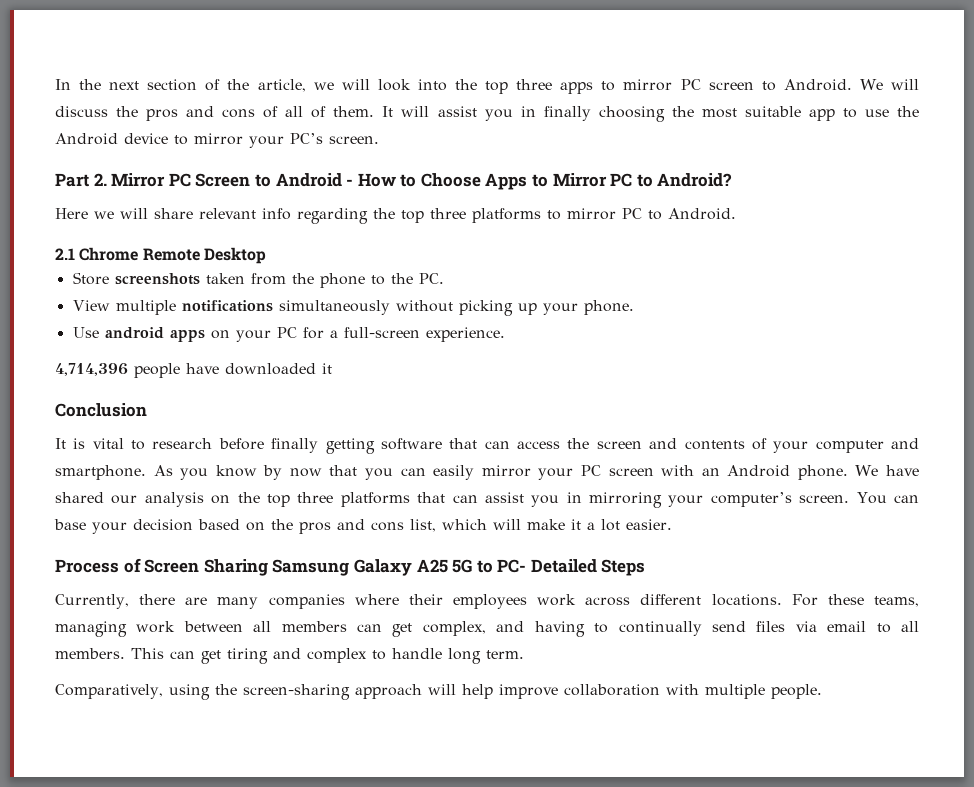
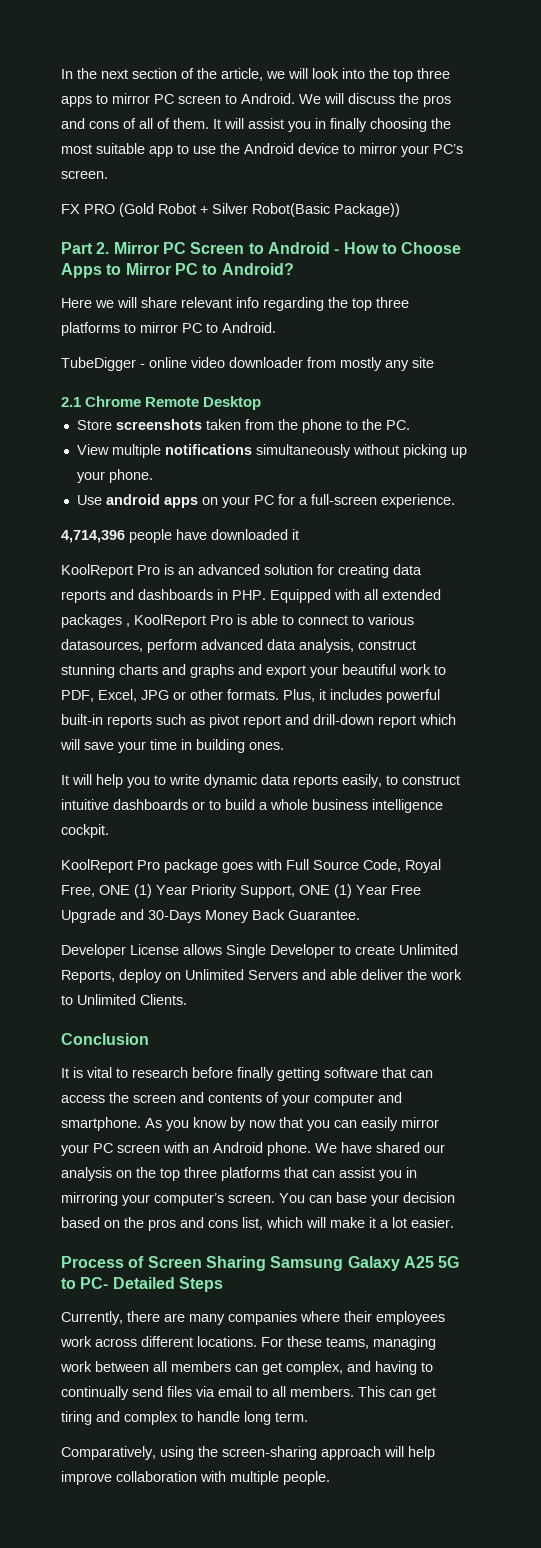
+ FX PRO (Gold Robot + Silver Robot(Basic Package))
+ TubeDigger - online video downloader from mostly any site
+ KoolReport Pro is an advanced solution for creating data reports and dashboards in PHP. Equipped with all extended packages , KoolReport Pro is able to connect to various datasources, perform advanced data analysis, construct stunning charts and graphs and export your beautiful work to PDF, Excel, JPG or other formats. Plus, it includes powerful built-in reports such as pivot report and drill-down report which will save your time in building ones.
+ It will help you to write dynamic data reports easily, to construct intuitive dashboards or to build a whole business intelligence cockpit.
+ KoolReport Pro package goes with Full Source Code, Royal Free, ONE (1) Year Priority Support, ONE (1) Year Free Upgrade and 30-Days Money Back Guarantee.
+ Developer License allows Single Developer to create Unlimited Reports, deploy on Unlimited Servers and able deliver the work to Unlimited Clients.

